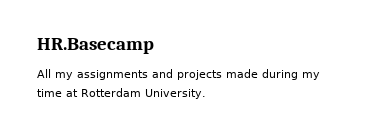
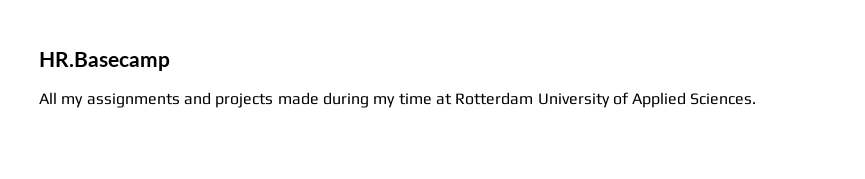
- All my assignments and projects made during my time at Rotterdam University.
+ All my assignments and projects made during my time at Rotterdam University of Applied Sciences.

